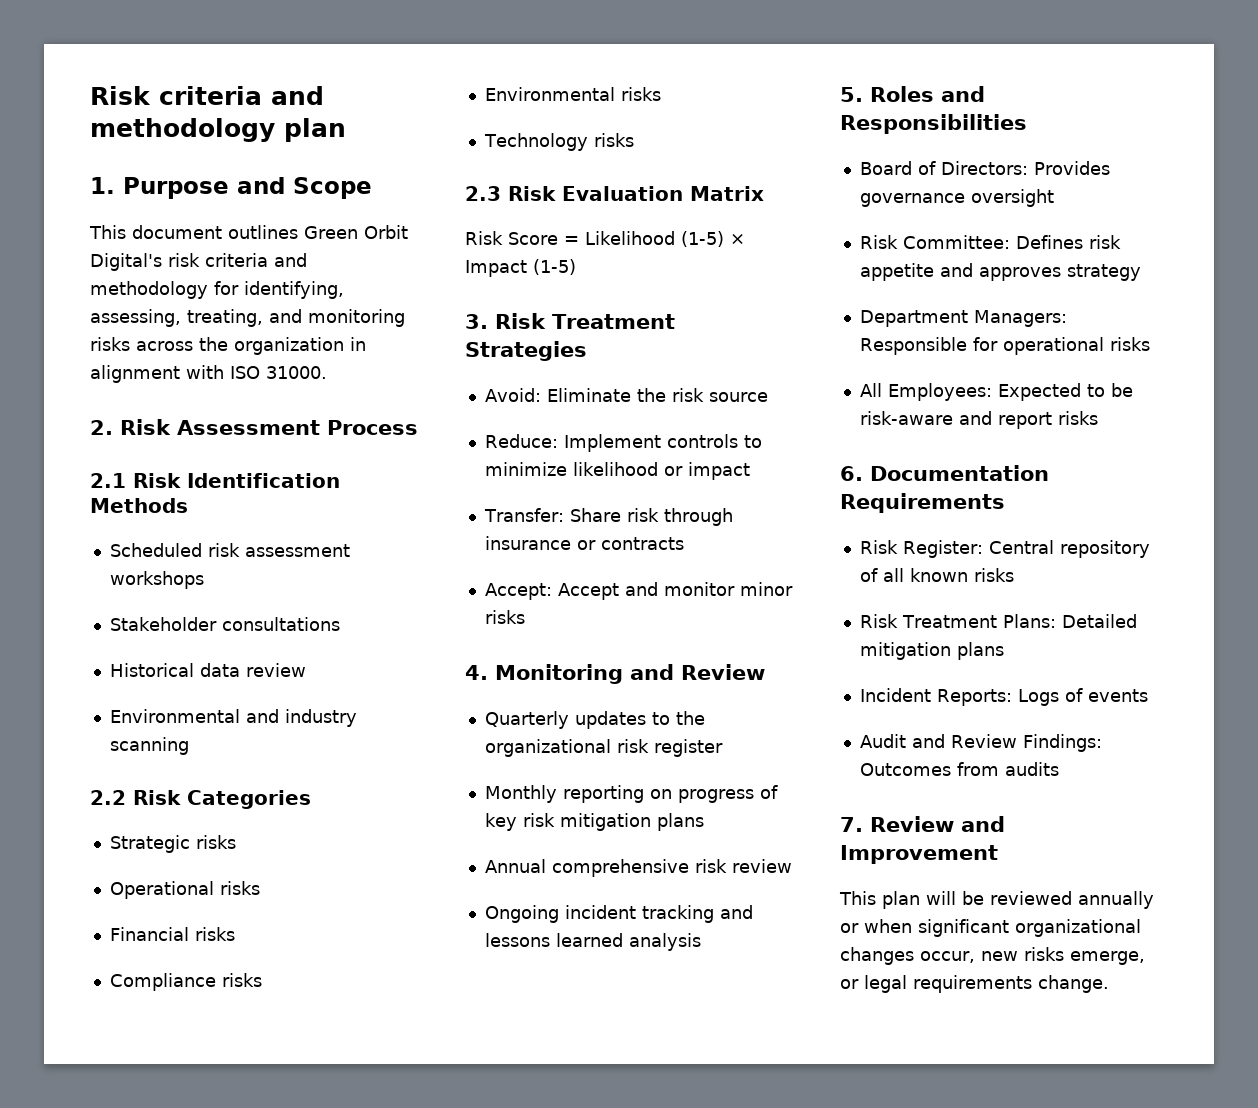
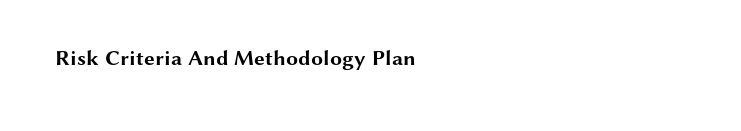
- Risk criteria and methodology plan
- 1. Purpose and Scope
- This document outlines Green Orbit Digital's risk criteria and methodology for identifying, assessing, treating, and monitoring risks across the organization in alignment with ISO 31000.
- 2. Risk Assessment Process
- 2.1 Risk Identification Methods
- Scheduled risk assessment workshops
- Stakeholder consultations
- Historical data review
- Environmental and industry scanning
- 2.2 Risk Categories
- Strategic risks
- Operational risks
- Financial risks
- Compliance risks
- Environmental risks
- Technology risks
- 2.3 Risk Evaluation Matrix
- Risk Score = Likelihood (1-5) × Impact (1-5)
- 3. Risk Treatment Strategies
- Avoid: Eliminate the risk source
- Reduce: Implement controls to minimize likelihood or impact
- Transfer: Share risk through insurance or contracts
- Accept: Accept and monitor minor risks
- 4. Monitoring and Review
- Quarterly updates to the organizational risk register
- Monthly reporting on progress of key risk mitigation plans
- Annual comprehensive risk review
- Ongoing incident tracking and lessons learned analysis
- 5. Roles and Responsibilities
- Board of Directors: Provides governance oversight
- Risk Committee: Defines risk appetite and approves strategy
- Department Managers: Responsible for operational risks
- All Employees: Expected to be risk-aware and report risks
- 6. Documentation Requirements
- Risk Register: Central repository of all known risks
- Risk Treatment Plans: Detailed mitigation plans
- Incident Reports: Logs of events
- Audit and Review Findings: Outcomes from audits
- 7. Review and Improvement
- This plan will be reviewed annually or when significant organizational changes occur, new risks emerge, or legal requirements change.
+ Risk Criteria And Methodology Plan

